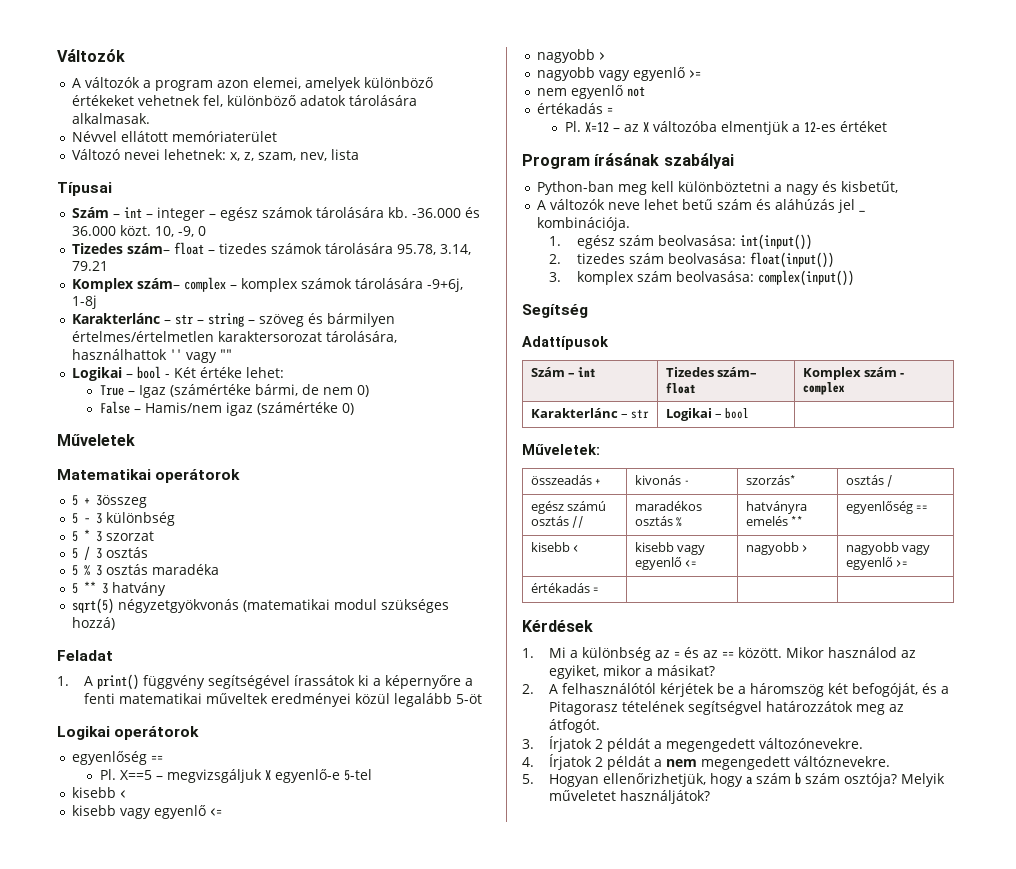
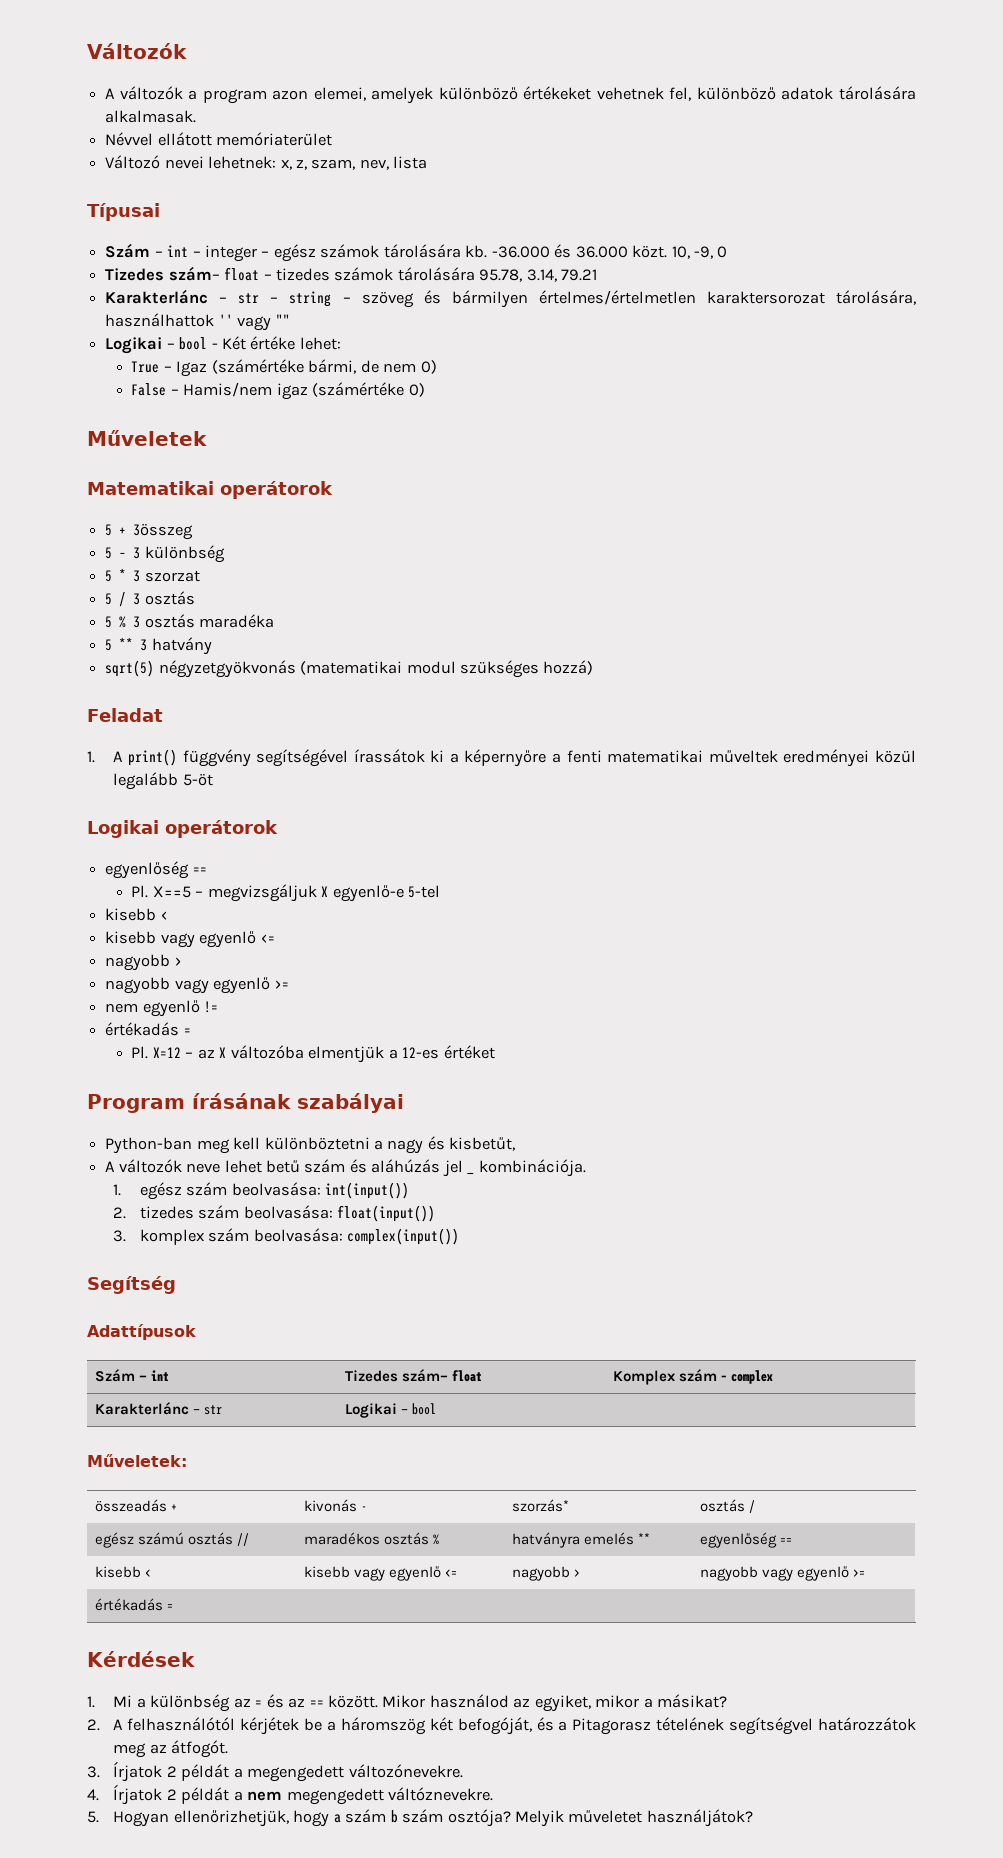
- Komplex szám– complex – komplex számok tárolására -9+6j, 1-8j
- nem egyenlő not
+ nem egyenlő !=

